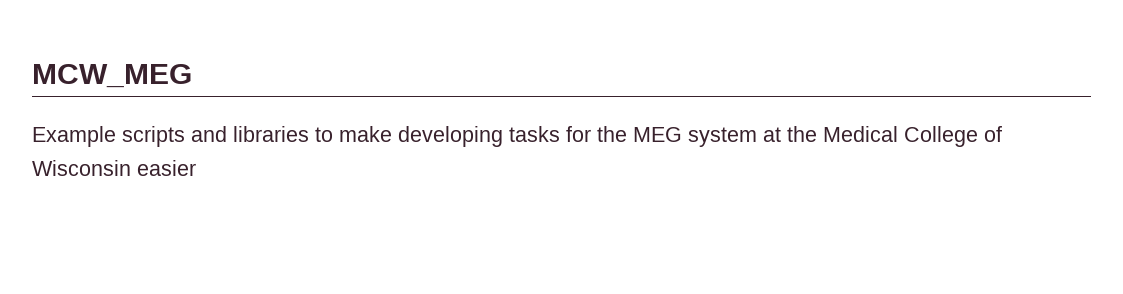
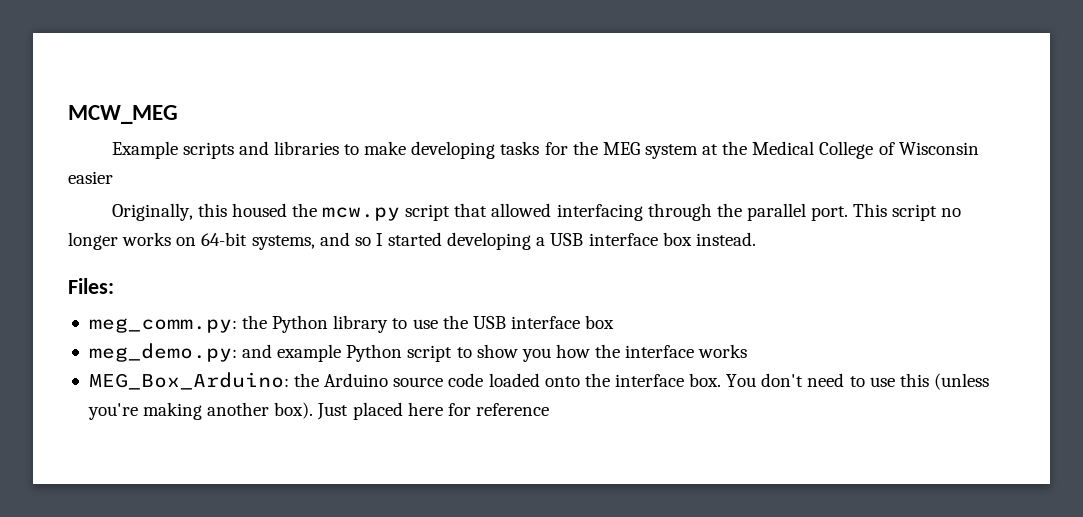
+ Originally, this housed the mcw.py script that allowed interfacing through the parallel port. This script no longer works on 64-bit systems, and so I started developing a USB interface box instead.
+ Files:
+ meg_comm.py: the Python library to use the USB interface box
+ meg_demo.py: and example Python script to show you how the interface works
+ MEG_Box_Arduino: the Arduino source code loaded onto the interface box. You don't need to use this (unless you're making another box). Just placed here for reference

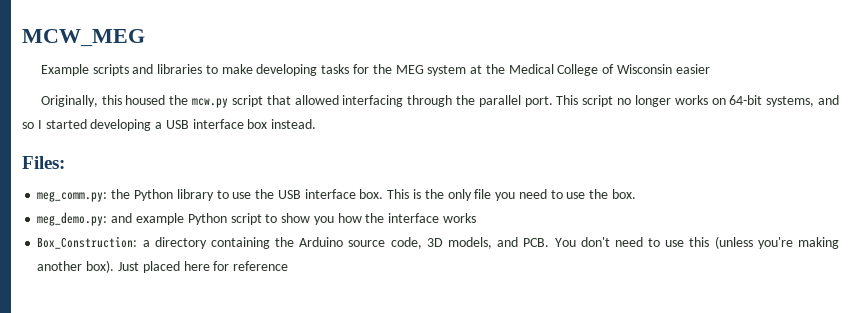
- meg_comm.py: the Python library to use the USB interface box
+ meg_comm.py: the Python library to use the USB interface box. This is the only file you need to use the box.
- MEG_Box_Arduino: the Arduino source code loaded onto the interface box. You don't need to use this (unless you're making another box).
+ Box_Construction: a directory containing the Arduino source code, 3D models, and PCB. You don't need to use this (unless you're making another box).

